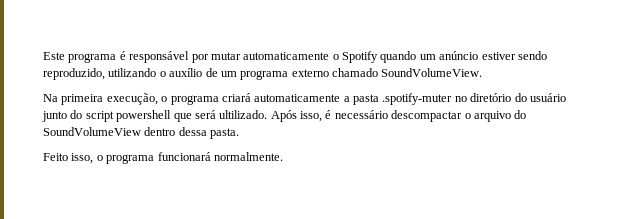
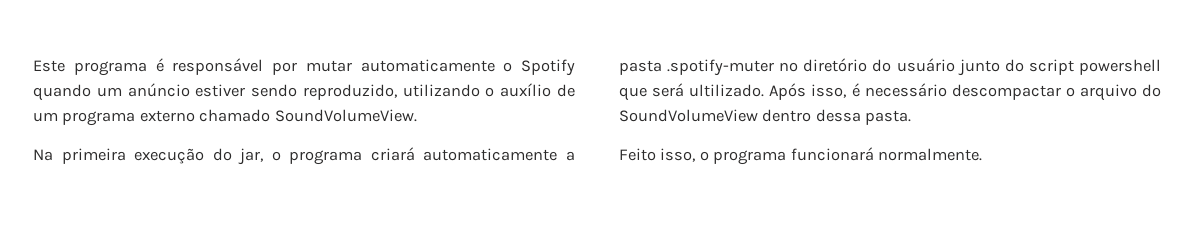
- Na primeira execução, o programa criará automaticamente a pasta .spotify-muter no diretório do usuário junto do script powershell que será ultilizado.
+ Na primeira execução do jar, o programa criará automaticamente a pasta .spotify-muter no diretório do usuário junto do script powershell que será ultilizado.

